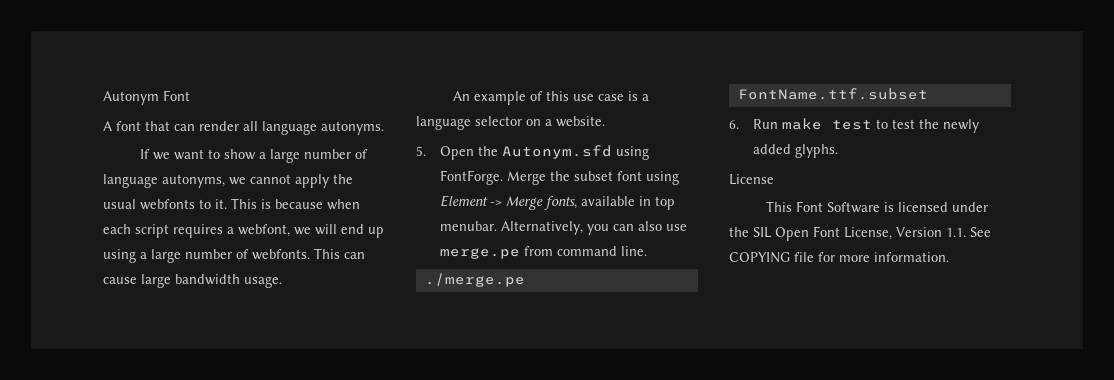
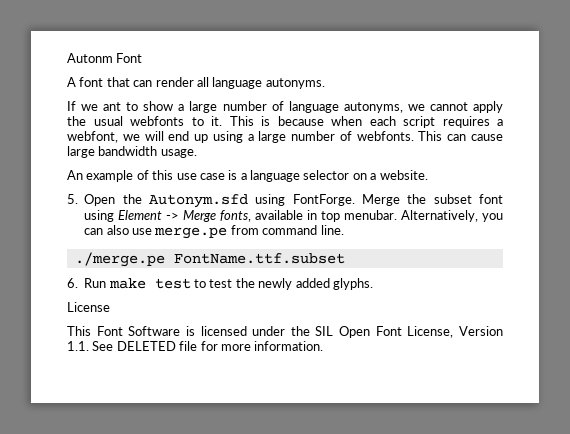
- Autonym Font
+ Autonm Font
- If we want to show a large number of language autonyms, we cannot apply the usual webfonts to it.
+ If we ant to show a large number of language autonyms, we cannot apply the usual webfonts to it.
- This Font Software is licensed under the SIL Open Font License, Version 1.1. See COPYING file for more information.
+ This Font Software is licensed under the SIL Open Font License, Version 1.1. See DELETED file for more information.

